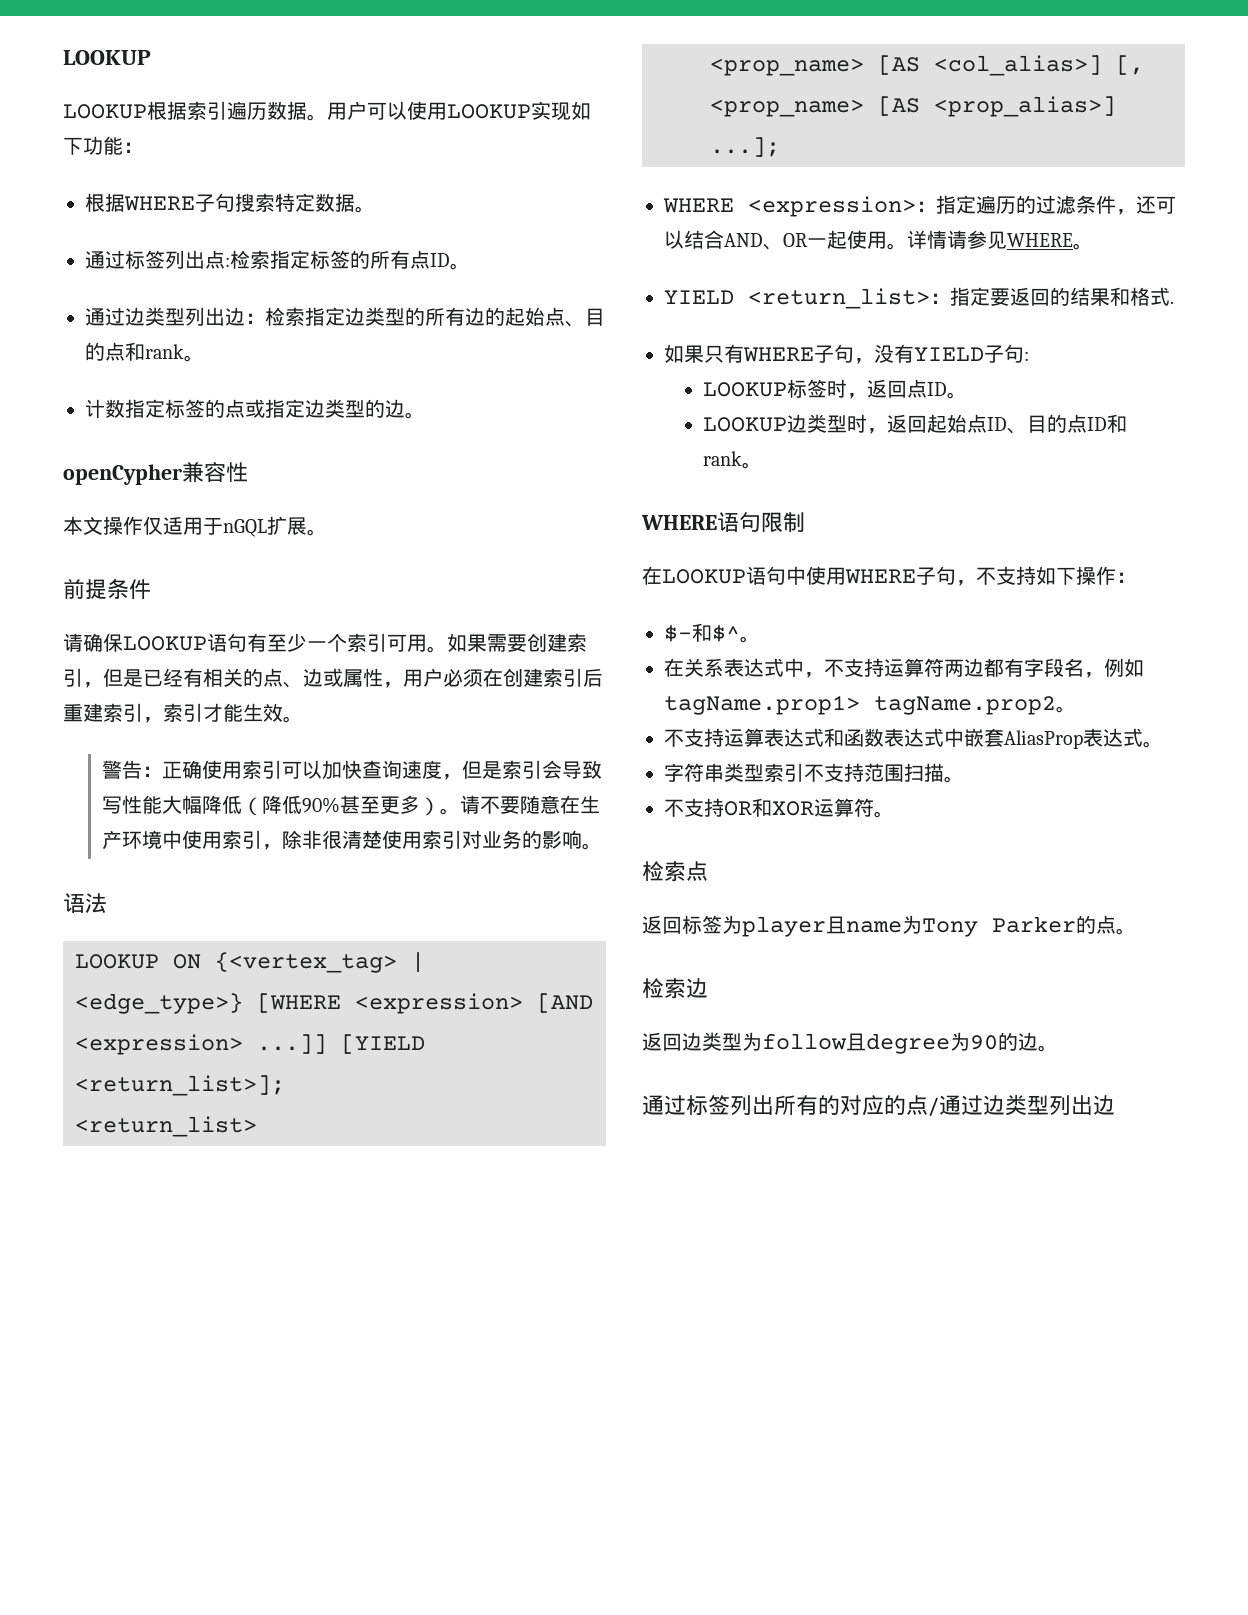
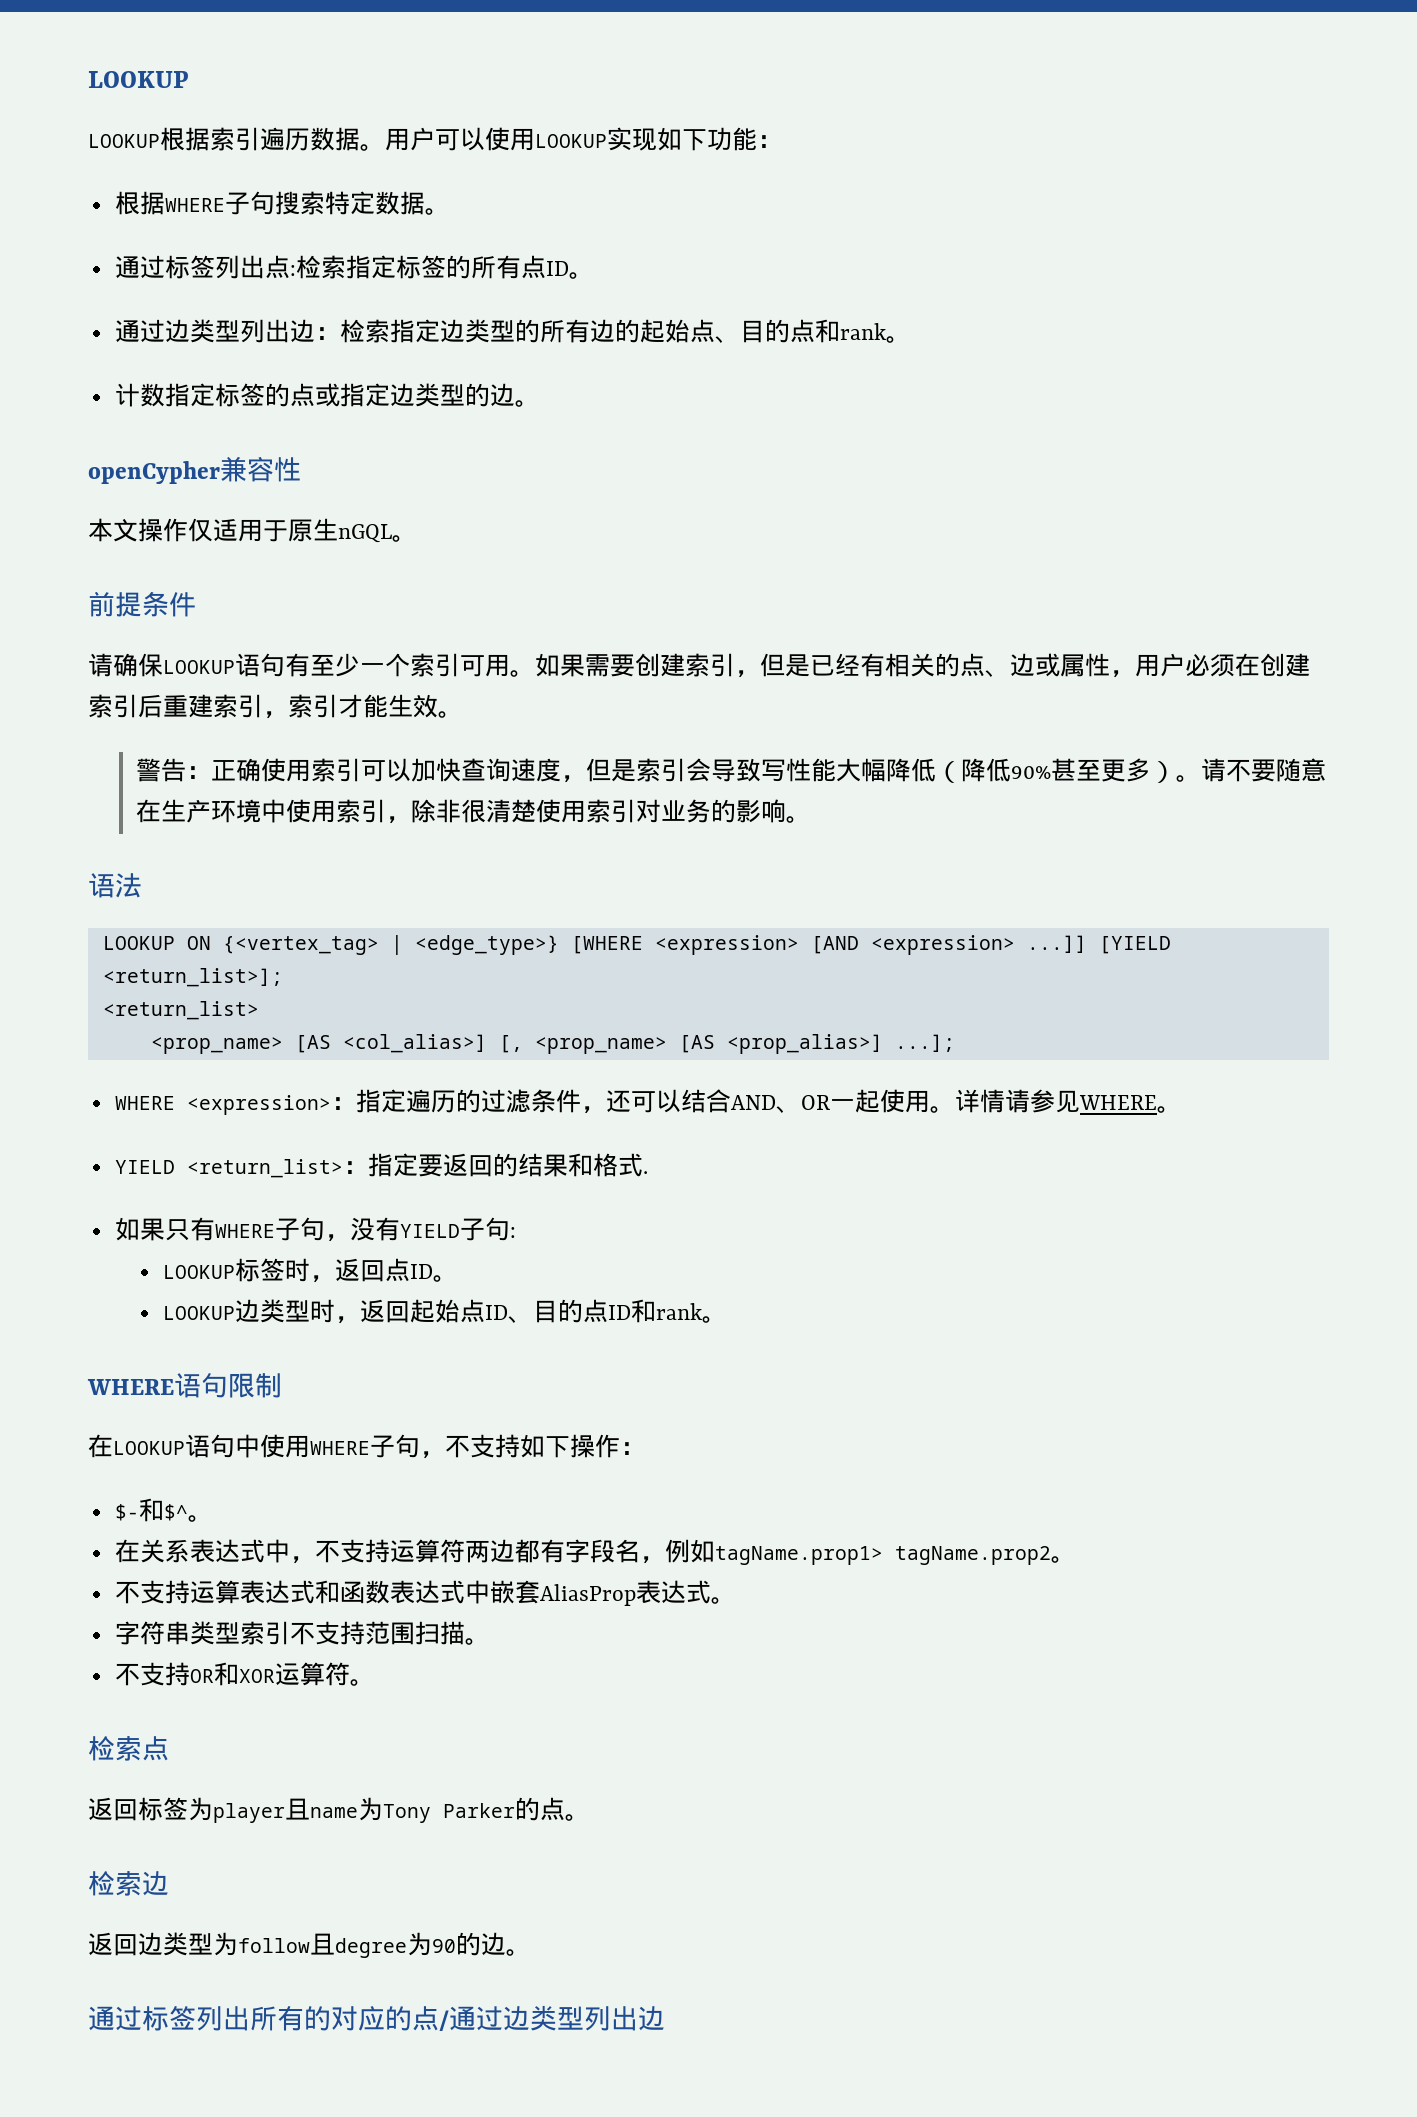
- 本文操作仅适用于nGQL扩展。
+ 本文操作仅适用于原生nGQL。

